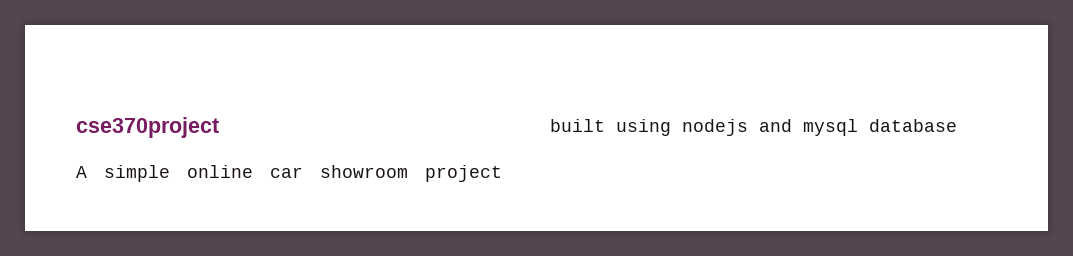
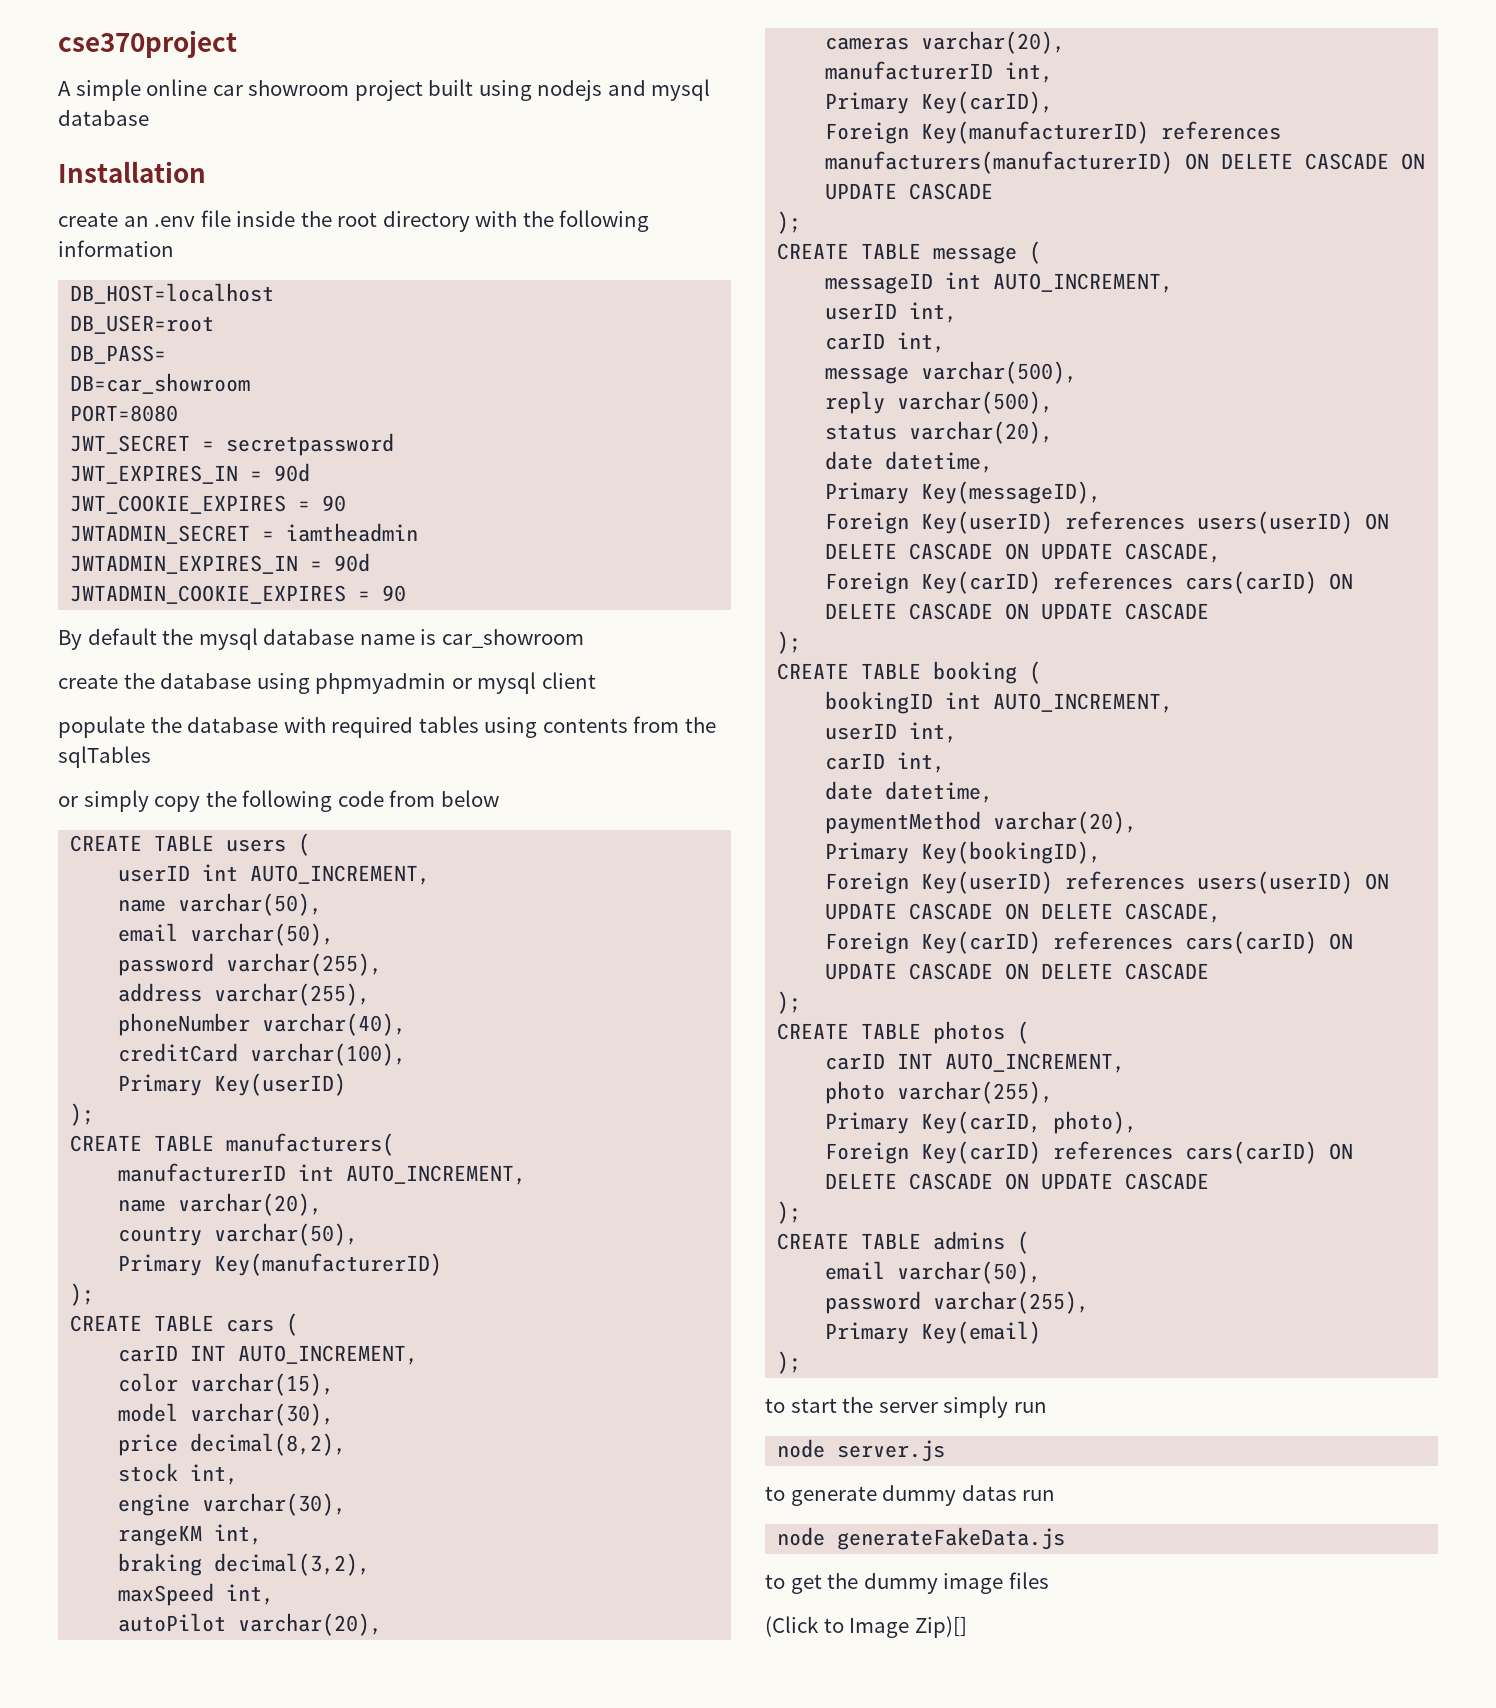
+ Installation
+ create an .env file inside the root directory with the following information
+ DB_HOST=localhost
+ DB_USER=root
+ DB_PASS=
+ DB=car_showroom
+ PORT=8080
+ JWT_SECRET = secretpassword
+ JWT_EXPIRES_IN = 90d
+ JWT_COOKIE_EXPIRES = 90
+ JWTADMIN_SECRET = iamtheadmin
+ JWTADMIN_EXPIRES_IN = 90d
+ JWTADMIN_COOKIE_EXPIRES = 90
+ By default the mysql database name is car_showroom
+ create the database using phpmyadmin or mysql client
+ populate the database with required tables using contents from the sqlTables
+ or simply copy the following code from below
+ CREATE TABLE users (
+ userID int AUTO_INCREMENT,
+ name varchar(50),
+ email varchar(50),
+ password varchar(255),
+ address varchar(255),
+ phoneNumber varchar(40),
+ creditCard varchar(100),
+ Primary Key(userID)
+ );
+ CREATE TABLE manufacturers(
+ manufacturerID int AUTO_INCREMENT,
+ name varchar(20),
+ country varchar(50),
+ Primary Key(manufacturerID)
+ );
+ CREATE TABLE cars (
+ carID INT AUTO_INCREMENT,
+ color varchar(15),
+ model varchar(30),
+ price decimal(8,2),
+ stock int,
+ engine varchar(30),
+ rangeKM int,
+ braking decimal(3,2),
+ maxSpeed int,
+ autoPilot varchar(20),
+ cameras varchar(20),
+ manufacturerID int,
+ Primary Key(carID),
+ Foreign Key(manufacturerID) references manufacturers(manufacturerID) ON DELETE CASCADE ON UPDATE CASCADE
+ );
+ CREATE TABLE message (
+ messageID int AUTO_INCREMENT,
+ userID int,
+ carID int,
+ message varchar(500),
+ reply varchar(500),
+ status varchar(20),
+ date datetime,
+ Primary Key(messageID),
+ Foreign Key(userID) references users(userID) ON DELETE CASCADE ON UPDATE CASCADE,
+ Foreign Key(carID) references cars(carID) ON DELETE CASCADE ON UPDATE CASCADE
+ );
+ CREATE TABLE booking (
+ bookingID int AUTO_INCREMENT,
+ userID int,
+ carID int,
+ date datetime,
+ paymentMethod varchar(20),
+ Primary Key(bookingID),
+ Foreign Key(userID) references users(userID) ON UPDATE CASCADE ON DELETE CASCADE,
+ Foreign Key(carID) references cars(carID) ON UPDATE CASCADE ON DELETE CASCADE
+ );
+ CREATE TABLE photos (
+ carID INT AUTO_INCREMENT,
+ photo varchar(255),
+ Primary Key(carID, photo),
+ Foreign Key(carID) references cars(carID) ON DELETE CASCADE ON UPDATE CASCADE
+ );
+ CREATE TABLE admins (
+ email varchar(50),
+ password varchar(255),
+ Primary Key(email)
+ );
+ to start the server simply run
+ node server.js
+ to generate dummy datas run
+ node generateFakeData.js
+ to get the dummy image files
+ (Click to Image Zip)[]

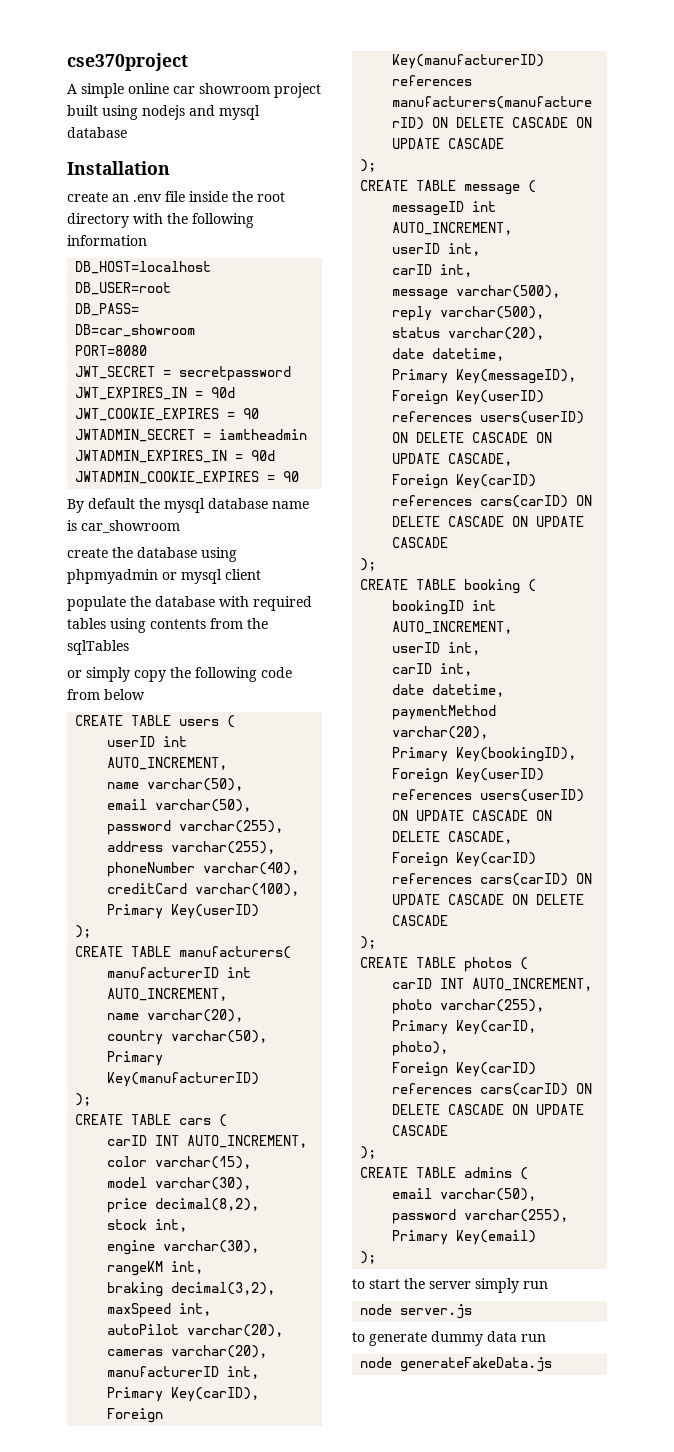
- to generate dummy datas run
+ to generate dummy data run
- to get the dummy image files
- (Click to Image Zip)[]

